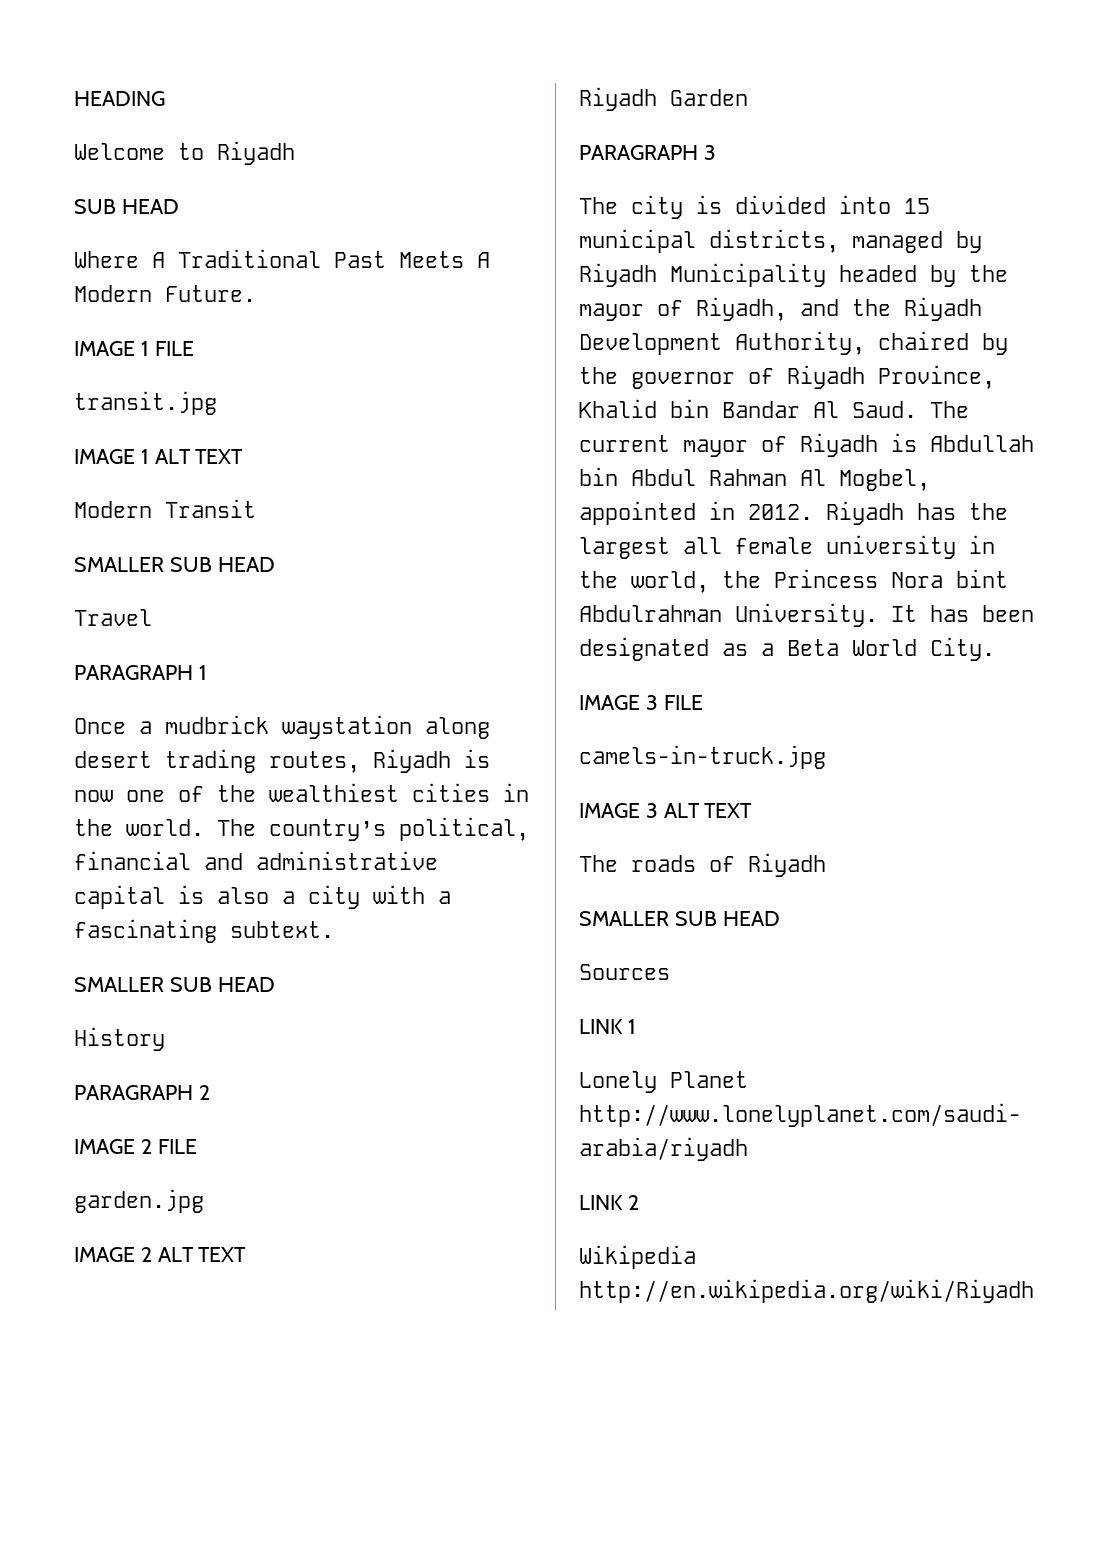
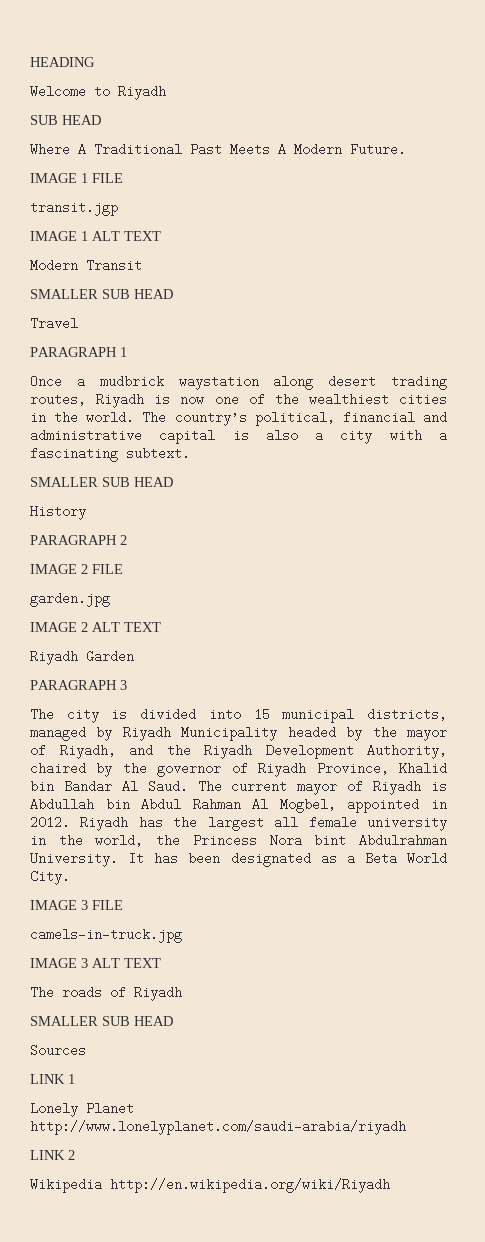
- transit.jpg
+ transit.jgp

